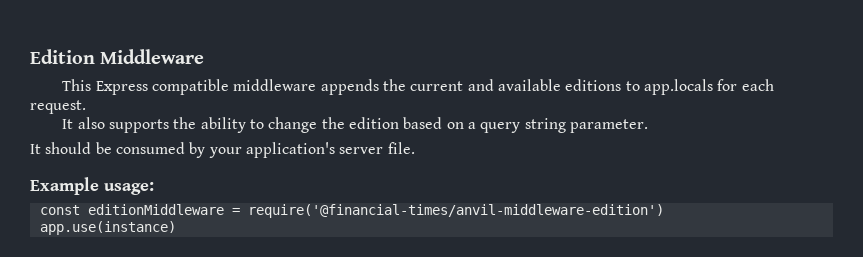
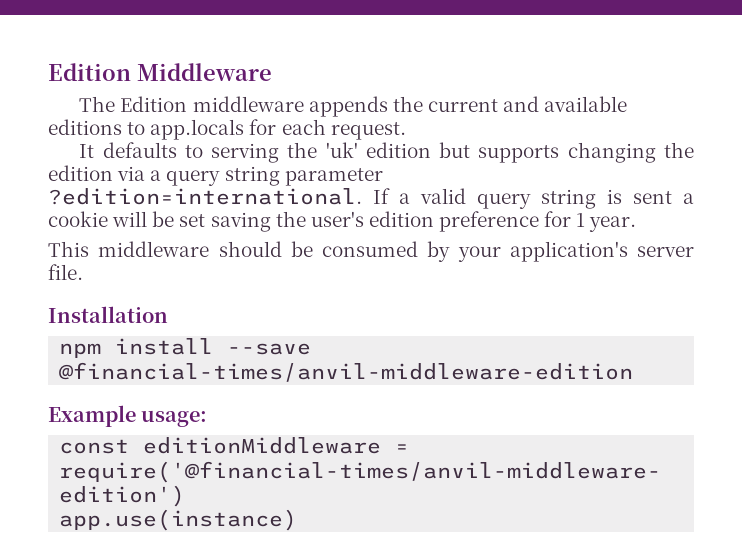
- This Express compatible middleware appends the current and available editions to app.locals for each request.
+ The Edition middleware appends the current and available editions to app.locals for each request.
- It also supports the ability to change the edition based on a query string parameter.
- It should be consumed by your application's server file.
+ It defaults to serving the 'uk' edition but supports changing the edition via a query string parameter ?edition=international. If a valid query string is sent a cookie will be set saving the user's edition preference for 1 year.
+ This middleware should be consumed by your application's server file.
+ Installation
+ npm install --save @financial-times/anvil-middleware-edition

